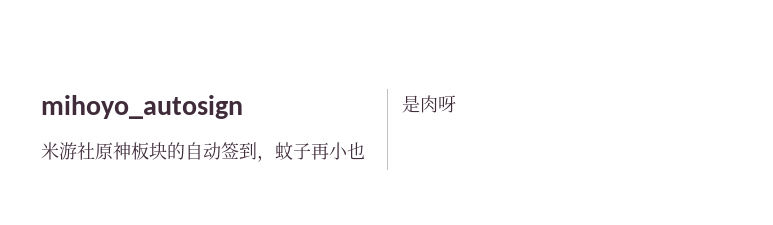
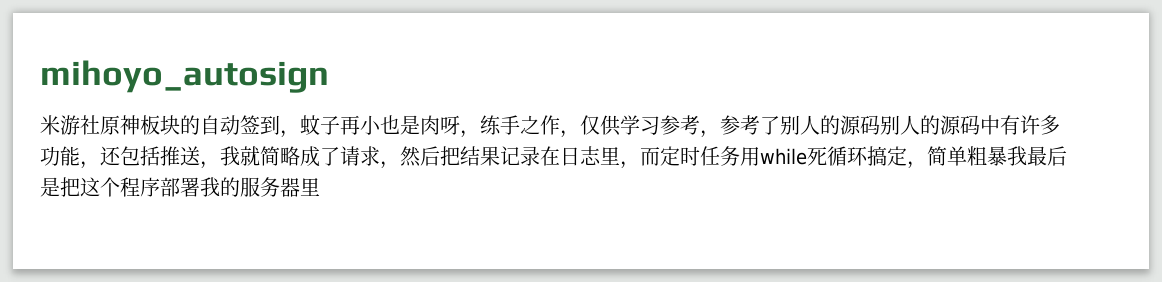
- 米游社原神板块的自动签到，蚊子再小也是肉呀
+ 米游社原神板块的自动签到，蚊子再小也是肉呀，练手之作，仅供学习参考，参考了别人的源码别人的源码中有许多功能，还包括推送，我就简略成了请求，然后把结果记录在日志里，而定时任务用while死循环搞定，简单粗暴我最后是把这个程序部署我的服务器里

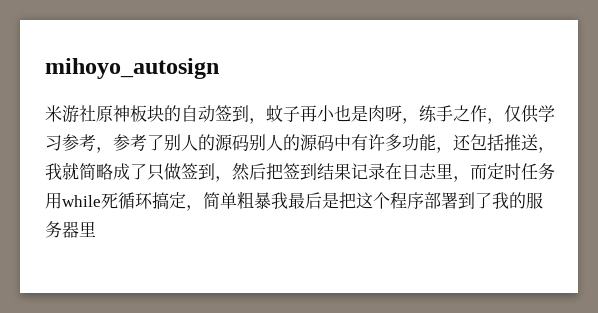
- 米游社原神板块的自动签到，蚊子再小也是肉呀，练手之作，仅供学习参考，参考了别人的源码别人的源码中有许多功能，还包括推送，我就简略成了请求，然后把结果记录在日志里，而定时任务用while死循环搞定，简单粗暴我最后是把这个程序部署我的服务器里
+ 米游社原神板块的自动签到，蚊子再小也是肉呀，练手之作，仅供学习参考，参考了别人的源码别人的源码中有许多功能，还包括推送，我就简略成了只做签到，然后把签到结果记录在日志里，而定时任务用while死循环搞定，简单粗暴我最后是把这个程序部署到了我的服务器里

